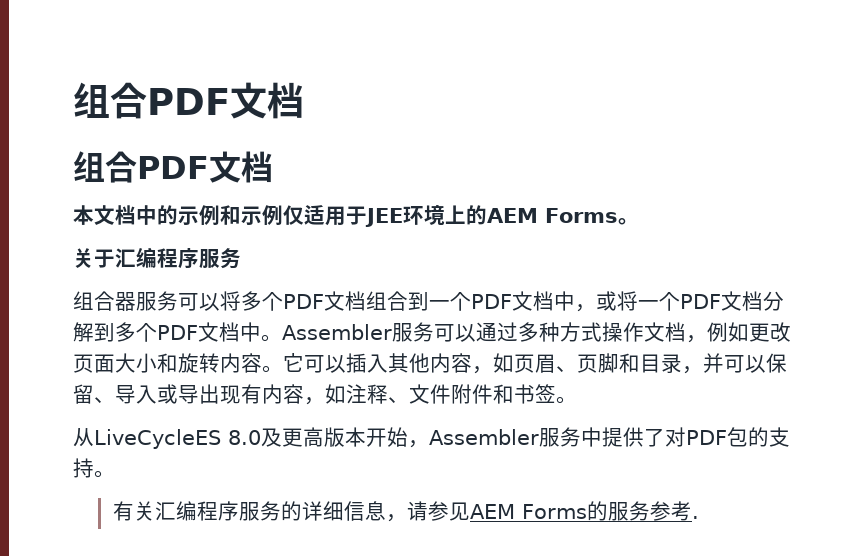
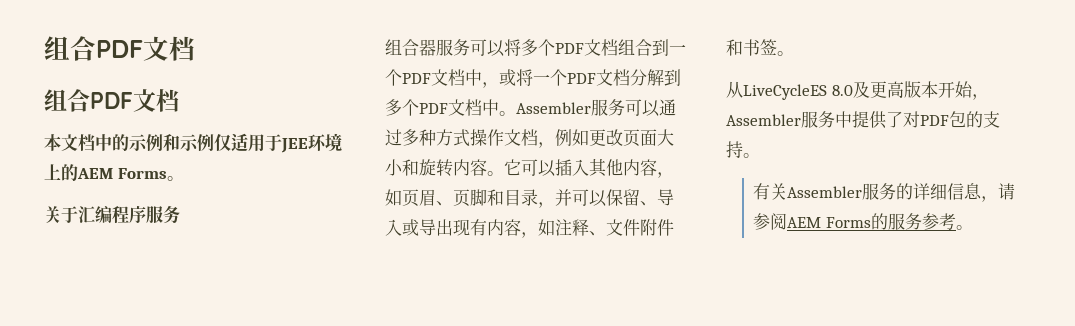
- 有关汇编程序服务的详细信息，请参见AEM Forms的服务参考.
+ 有关Assembler服务的详细信息，请参阅AEM Forms的服务参考。

